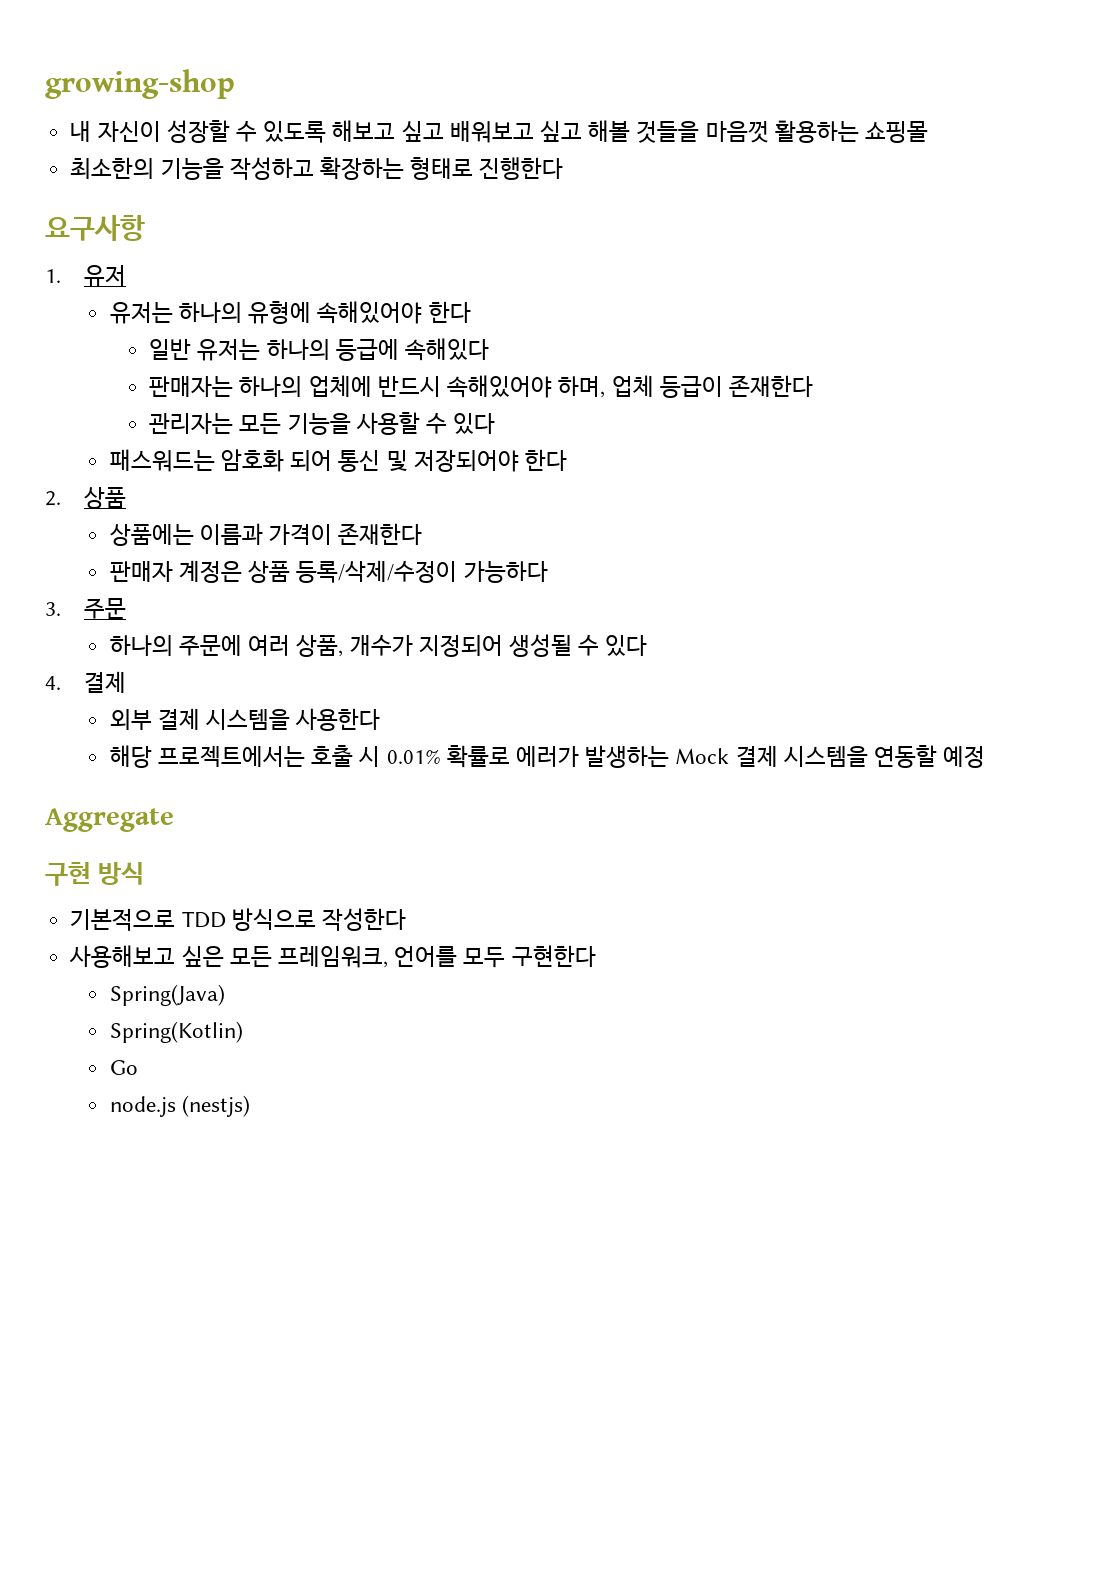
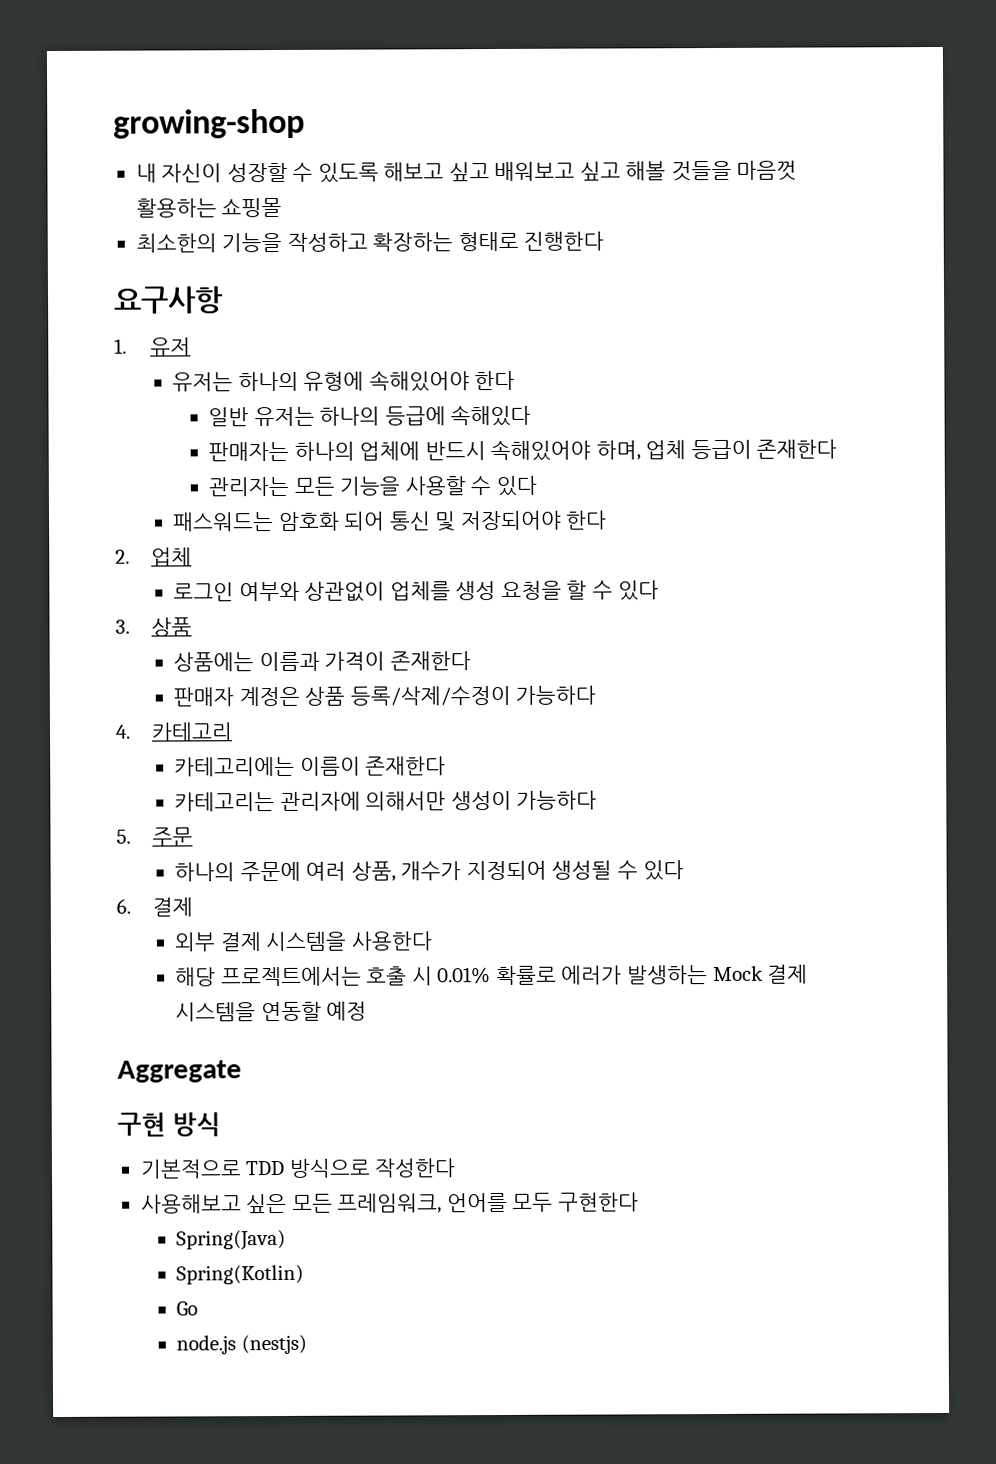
- 2. 상품
+ 2. 업체
+ 로그인 여부와 상관없이 업체를 생성 요청을 할 수 있다
+ 3. 상품
- 3. 주문
+ 4. 카테고리
+ 카테고리에는 이름이 존재한다
+ 카테고리는 관리자에 의해서만 생성이 가능하다
+ 5. 주문
- 4. 결제
+ 6. 결제

